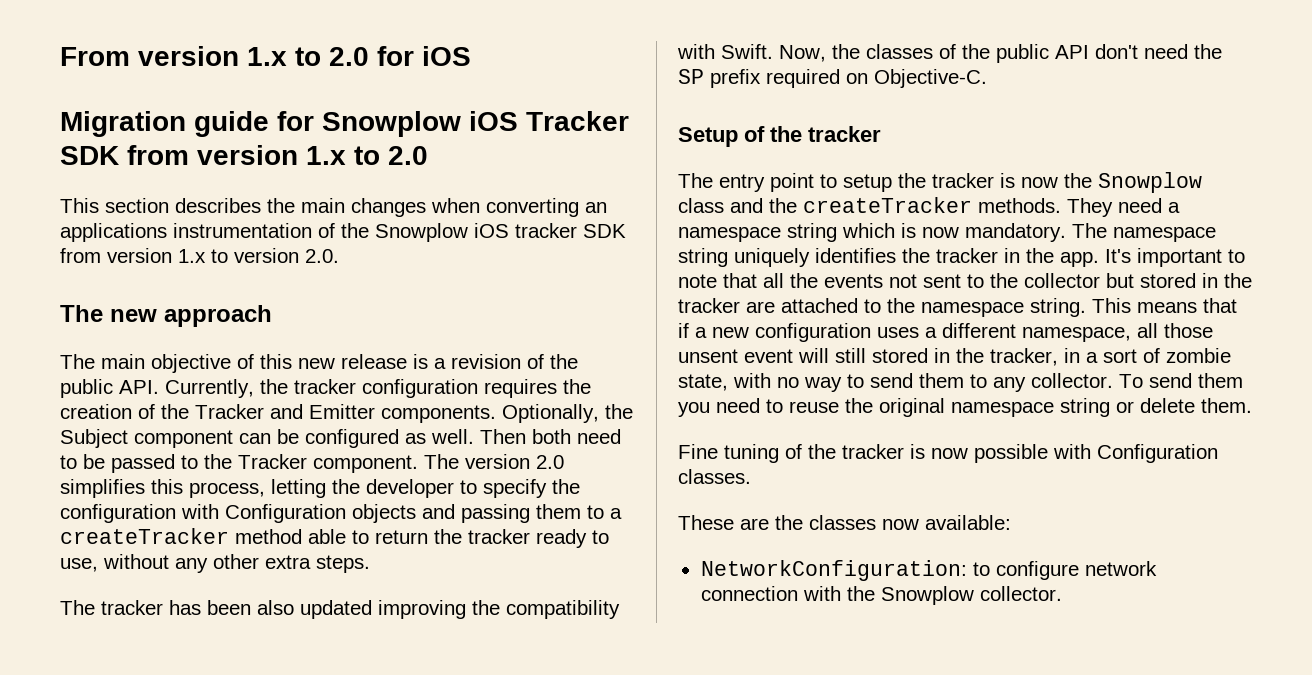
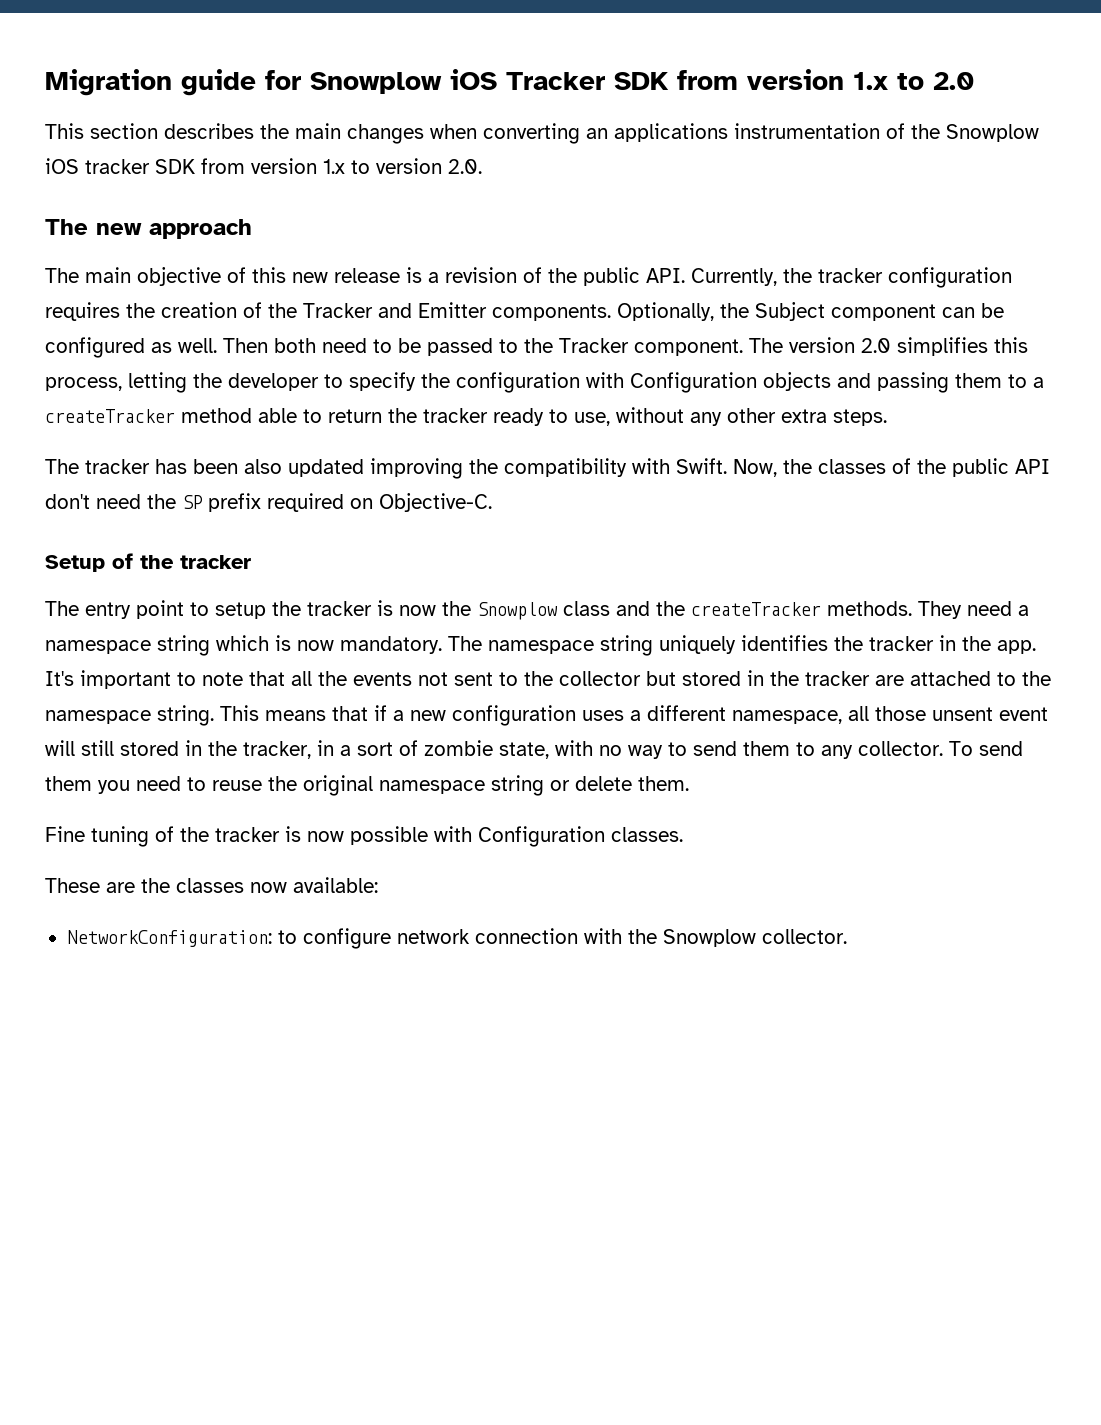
- From version 1.x to 2.0 for iOS

